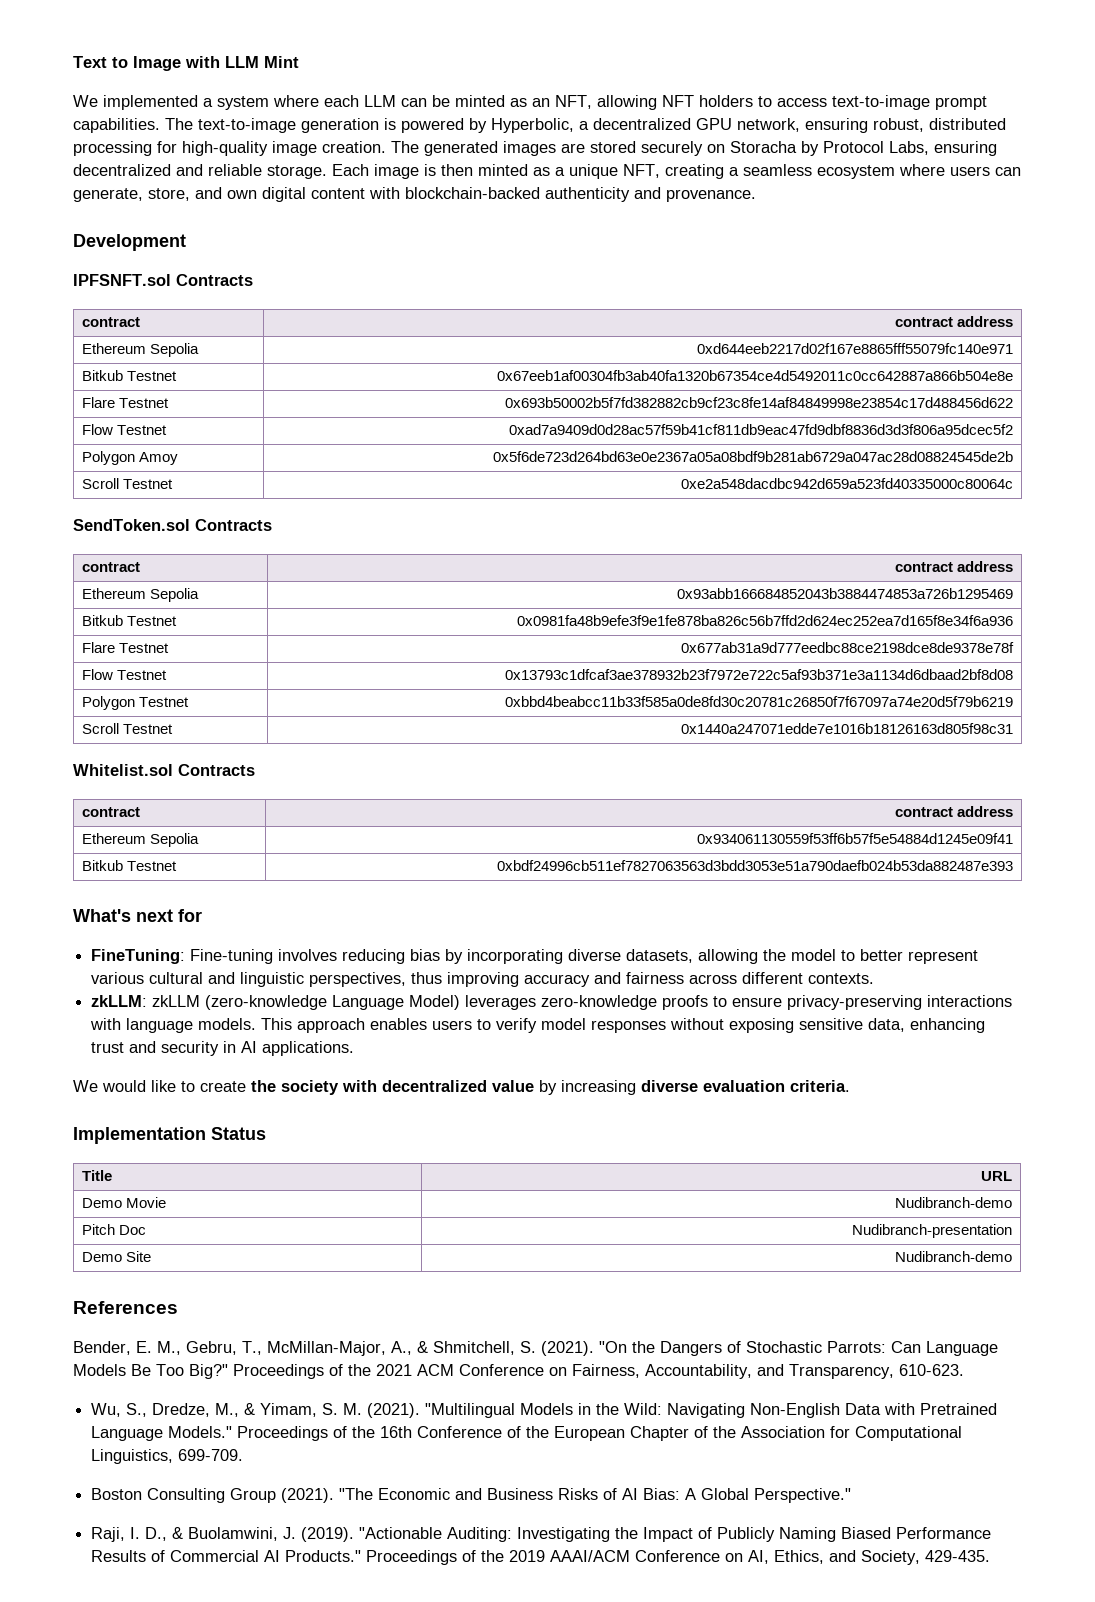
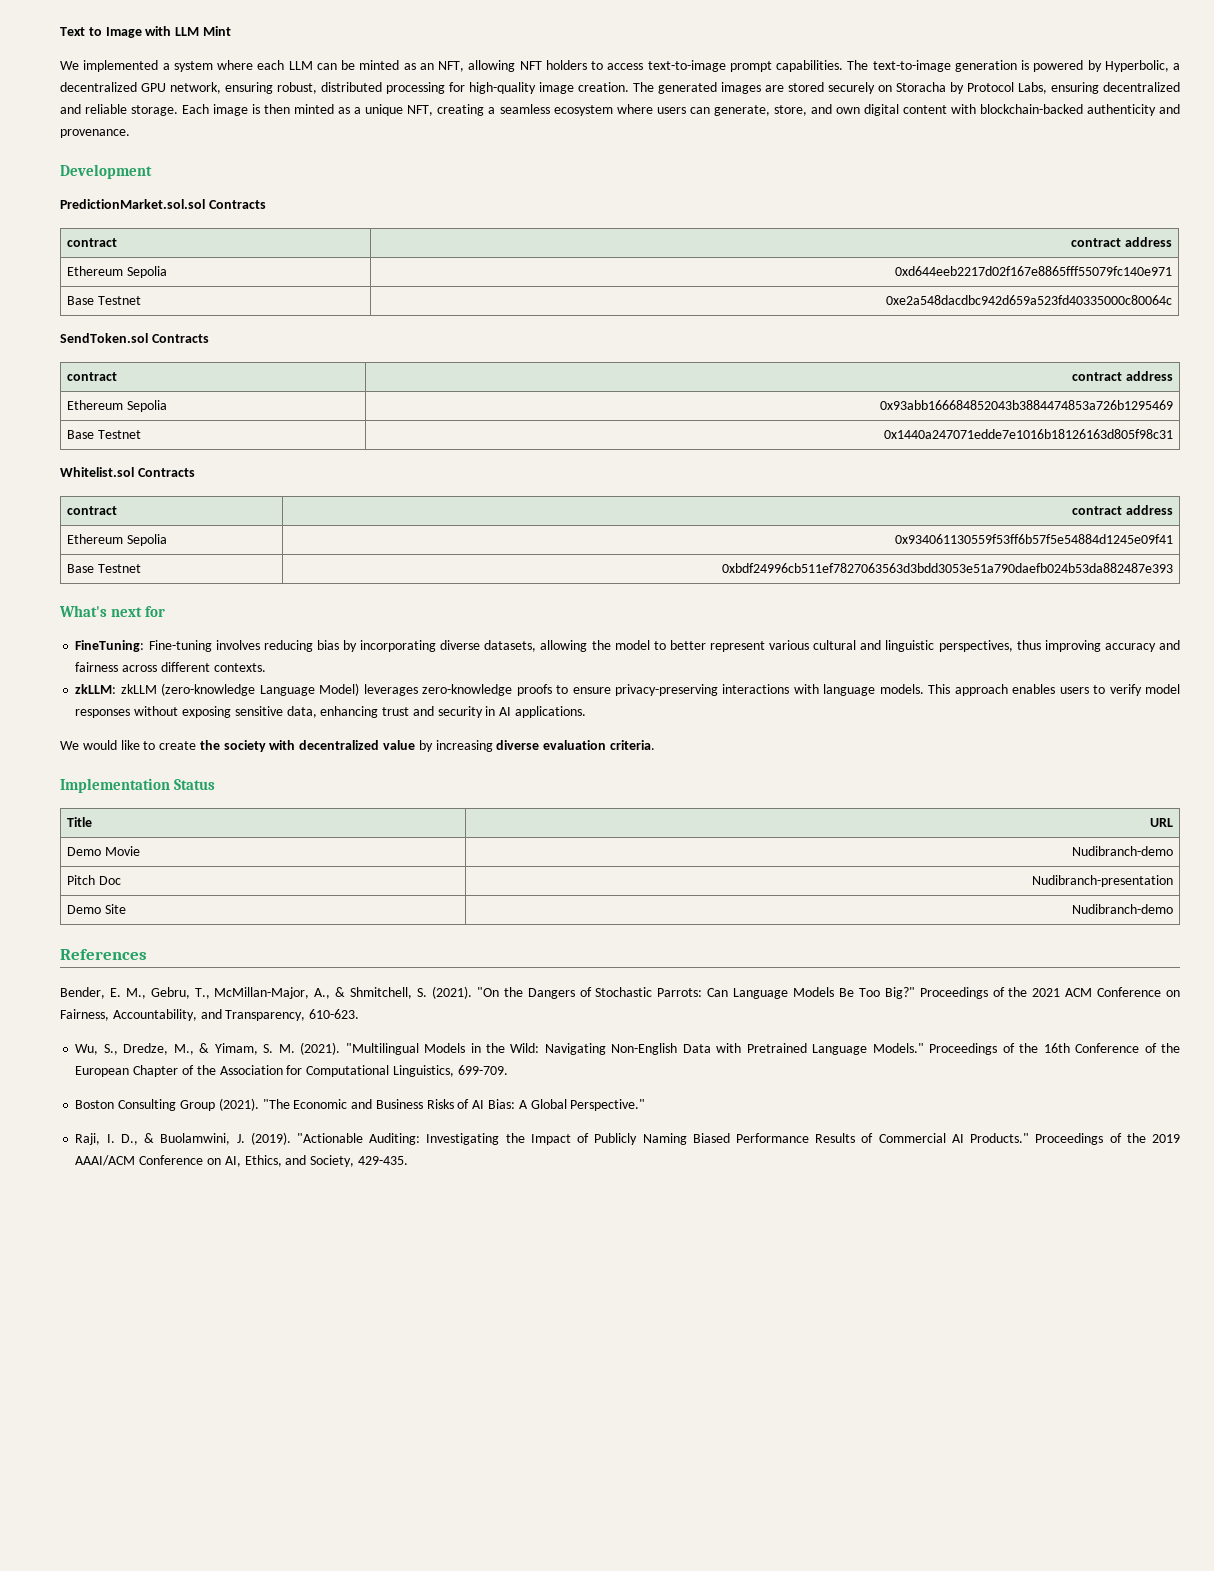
- IPFSNFT.sol Contracts
+ PredictionMarket.sol.sol Contracts
- Bitkub Testnet | 0x67eeb1af00304fb3ab40fa1320b67354ce4d5492011c0cc642887a866b504e8e
- Flare Testnet | 0x693b50002b5f7fd382882cb9cf23c8fe14af84849998e23854c17d488456d622
- Flow Testnet | 0xad7a9409d0d28ac57f59b41cf811db9eac47fd9dbf8836d3d3f806a95dcec5f2
- Polygon Amoy | 0x5f6de723d264bd63e0e2367a05a08bdf9b281ab6729a047ac28d08824545de2b
- Scroll Testnet | 0xe2a548dacdbc942d659a523fd40335000c80064c
+ Base Testnet | 0xe2a548dacdbc942d659a523fd40335000c80064c
- Bitkub Testnet | 0x0981fa48b9efe3f9e1fe878ba826c56b7ffd2d624ec252ea7d165f8e34f6a936
- Flare Testnet | 0x677ab31a9d777eedbc88ce2198dce8de9378e78f
- Flow Testnet | 0x13793c1dfcaf3ae378932b23f7972e722c5af93b371e3a1134d6dbaad2bf8d08
- Polygon Testnet | 0xbbd4beabcc11b33f585a0de8fd30c20781c26850f7f67097a74e20d5f79b6219
- Scroll Testnet | 0x1440a247071edde7e1016b18126163d805f98c31
+ Base Testnet | 0x1440a247071edde7e1016b18126163d805f98c31
- Bitkub Testnet | 0xbdf24996cb511ef7827063563d3bdd3053e51a790daefb024b53da882487e393
+ Base Testnet | 0xbdf24996cb511ef7827063563d3bdd3053e51a790daefb024b53da882487e393

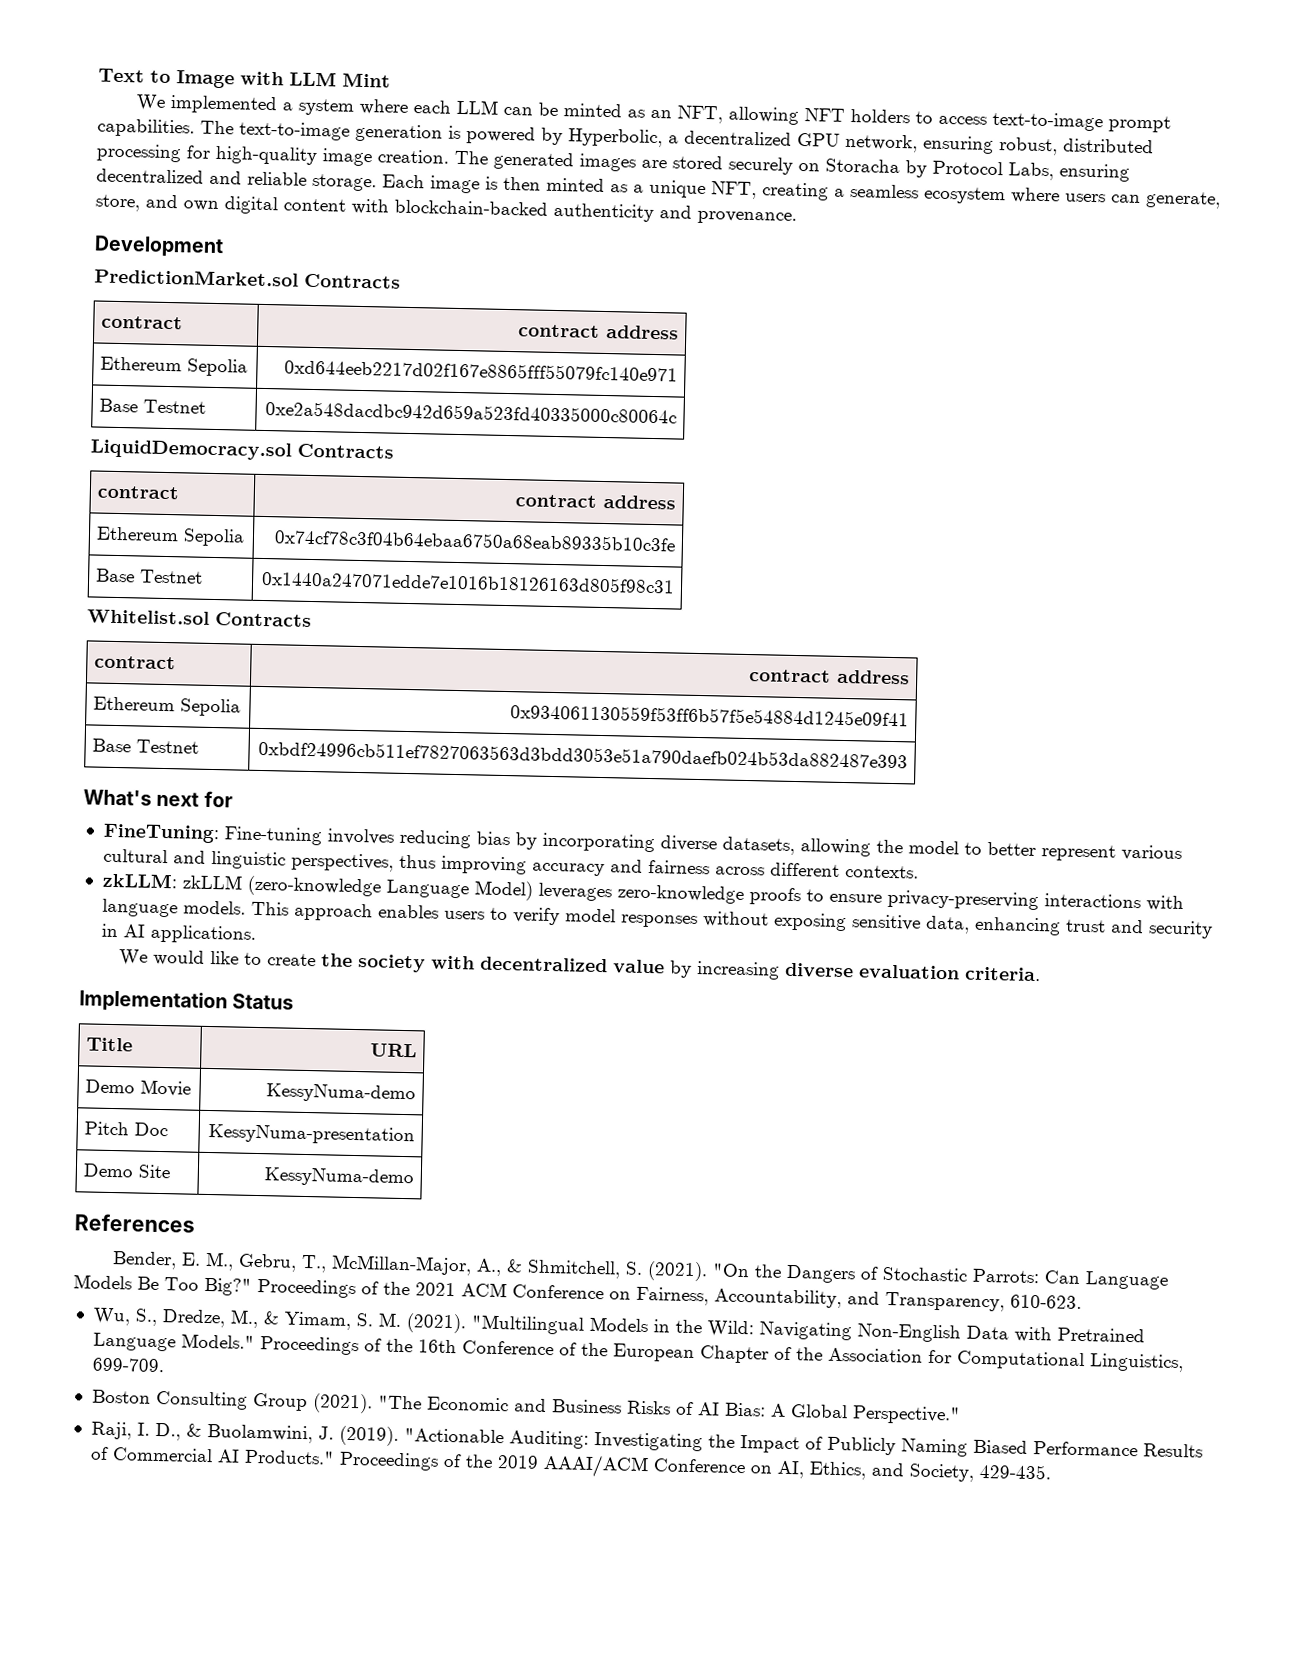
- PredictionMarket.sol.sol Contracts
+ PredictionMarket.sol Contracts
- SendToken.sol Contracts
+ LiquidDemocracy.sol Contracts
  contract | contract address
- Ethereum Sepolia | 0x93abb166684852043b3884474853a726b1295469
+ Ethereum Sepolia | 0x74cf78c3f04b64ebaa6750a68eab89335b10c3fe
- Demo Movie | Nudibranch-demo
+ Demo Movie | KessyNuma-demo
- Pitch Doc | Nudibranch-presentation
+ Pitch Doc | KessyNuma-presentation
- Demo Site | Nudibranch-demo
+ Demo Site | KessyNuma-demo

